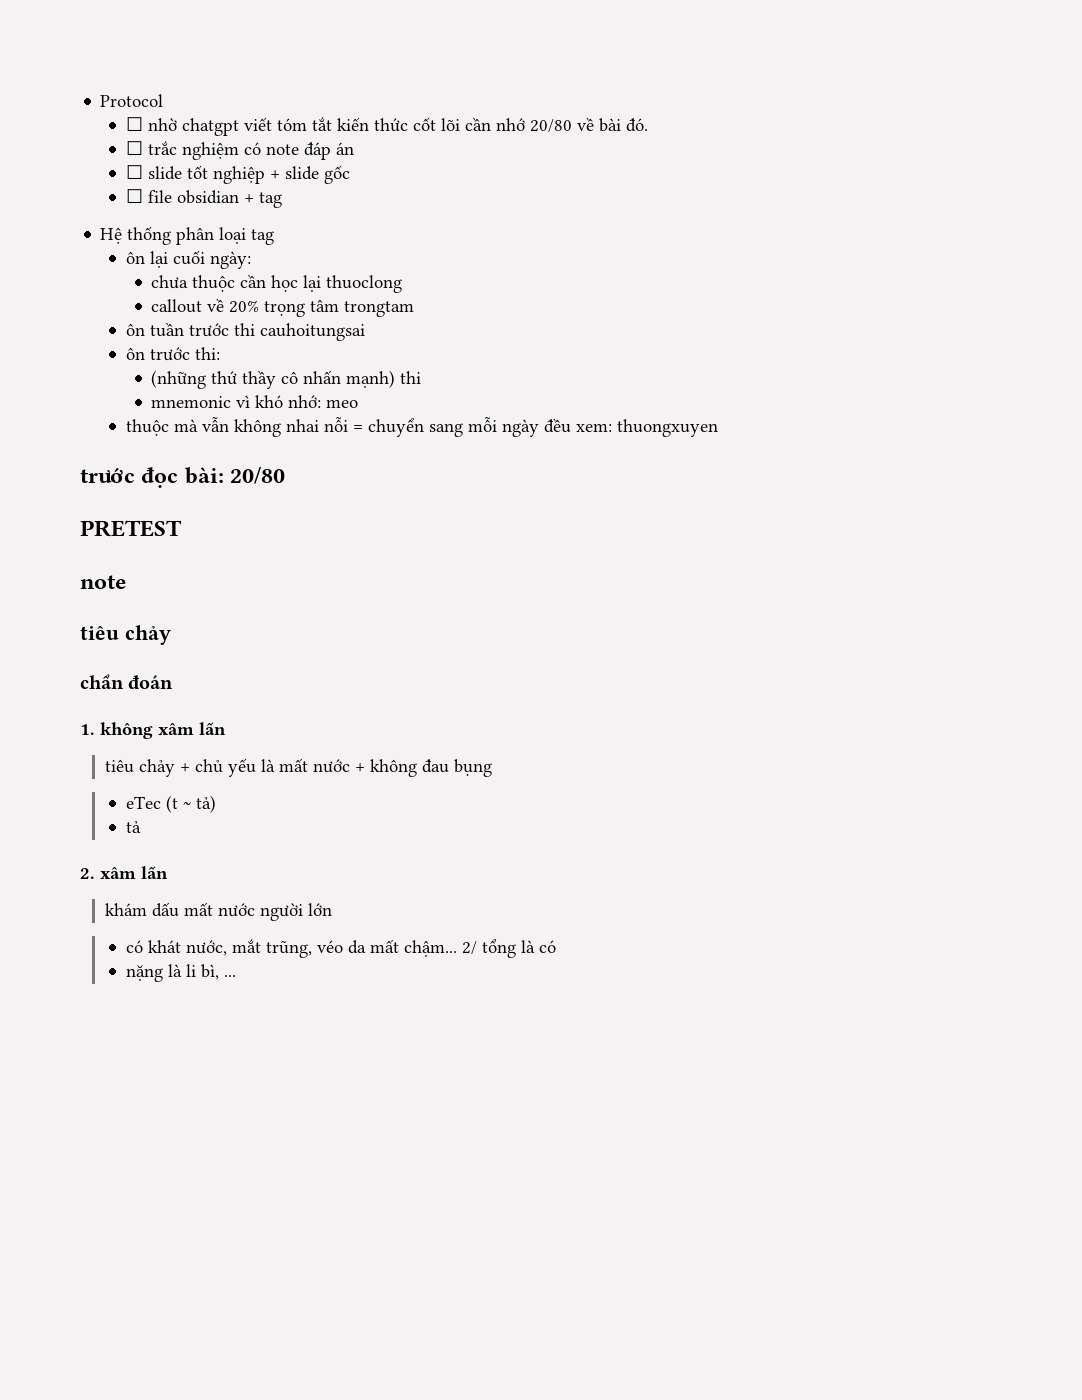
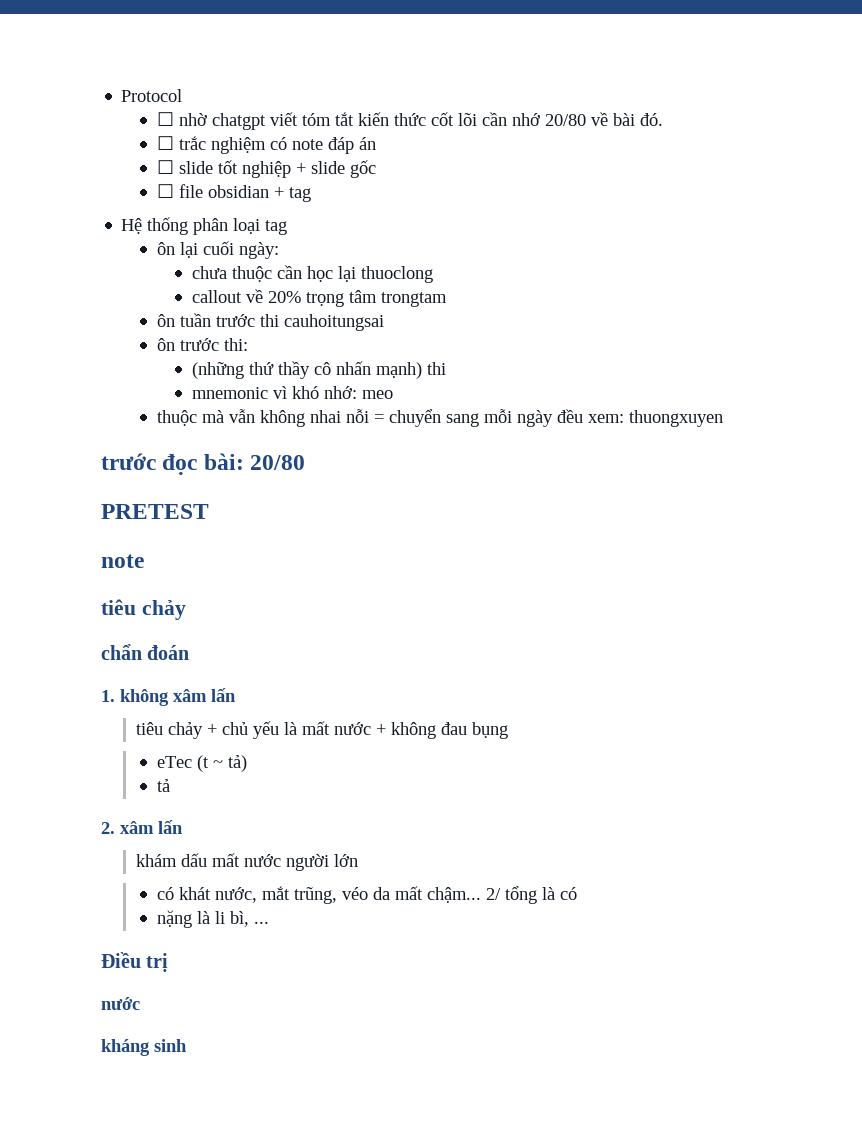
+ Điều trị
+ nước
+ kháng sinh

